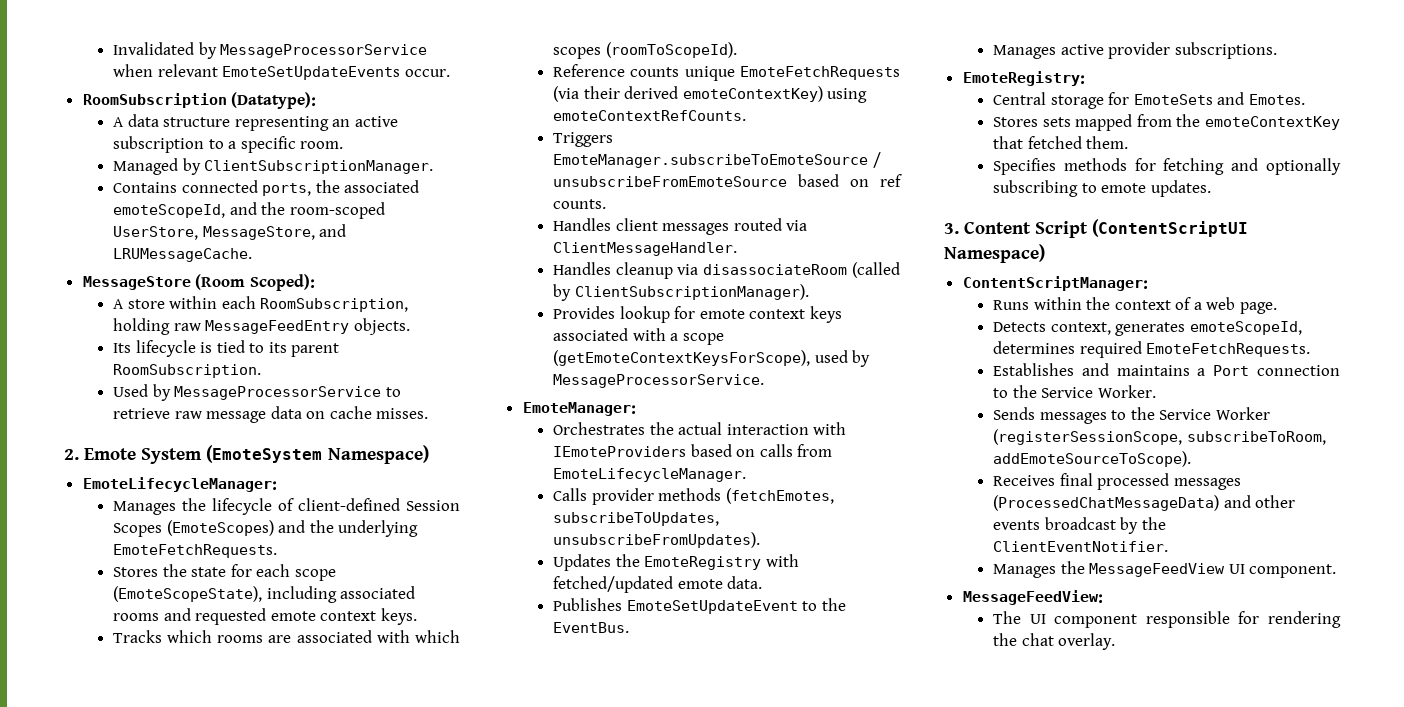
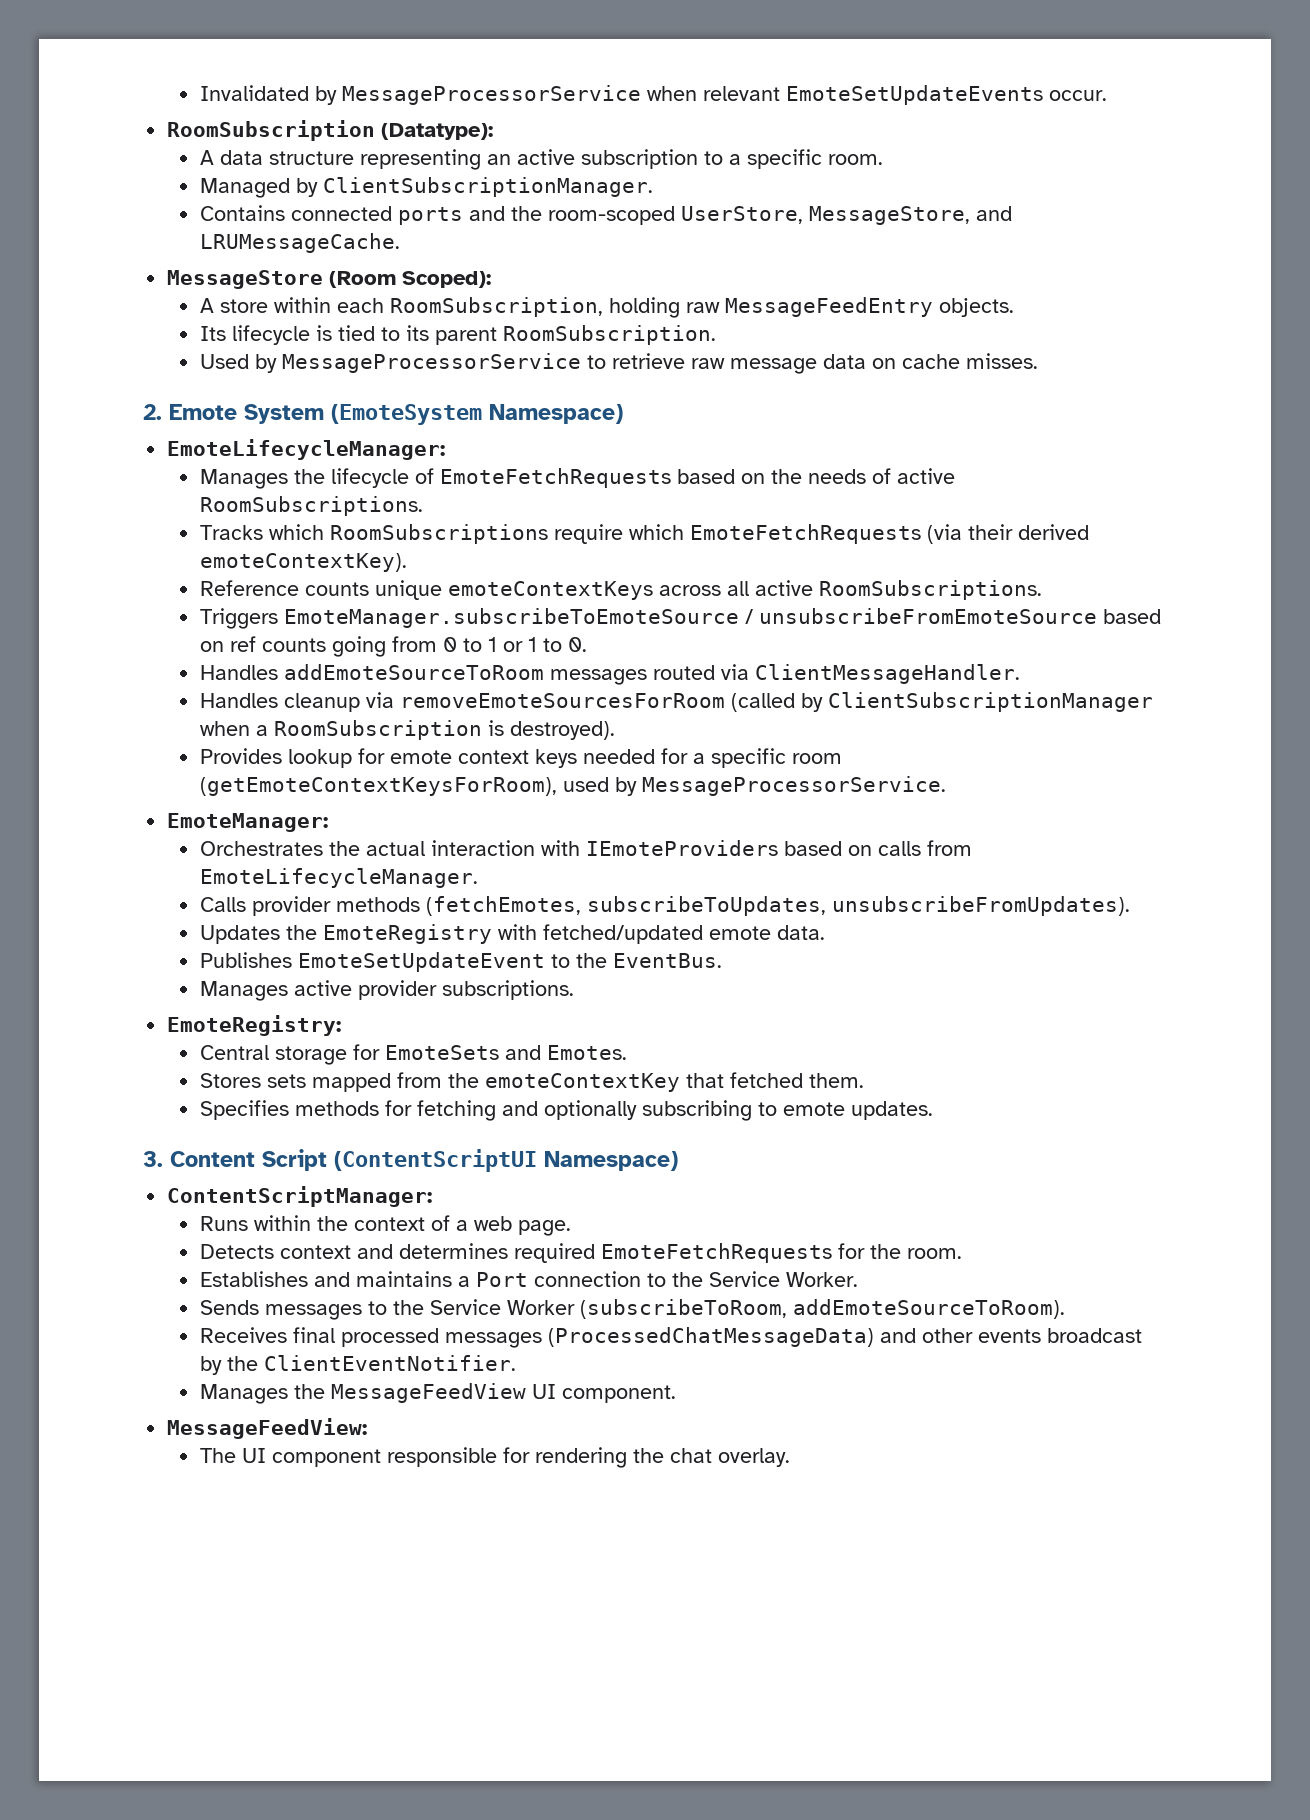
- Contains connected ports, the associated emoteScopeId, and the room-scoped UserStore, MessageStore, and LRUMessageCache.
+ Contains connected ports and the room-scoped UserStore, MessageStore, and LRUMessageCache.
- Manages the lifecycle of client-defined Session Scopes (EmoteScopes) and the underlying EmoteFetchRequests.
- Stores the state for each scope (EmoteScopeState), including associated rooms and requested emote context keys.
- Tracks which rooms are associated with which scopes (roomToScopeId).
- Reference counts unique EmoteFetchRequests (via their derived emoteContextKey) using emoteContextRefCounts.
+ Manages the lifecycle of EmoteFetchRequests based on the needs of active RoomSubscriptions.
+ Tracks which RoomSubscriptions require which EmoteFetchRequests (via their derived emoteContextKey).
+ Reference counts unique emoteContextKeys across all active RoomSubscriptions.
- Triggers EmoteManager.subscribeToEmoteSource / unsubscribeFromEmoteSource based on ref counts.
- Handles client messages routed via ClientMessageHandler.
+ Triggers EmoteManager.subscribeToEmoteSource / unsubscribeFromEmoteSource based on ref counts going from 0 to 1 or 1 to 0.
+ Handles addEmoteSourceToRoom messages routed via ClientMessageHandler.
- Handles cleanup via disassociateRoom (called by ClientSubscriptionManager).
+ Handles cleanup via removeEmoteSourcesForRoom (called by ClientSubscriptionManager when a RoomSubscription is destroyed).
- Provides lookup for emote context keys associated with a scope (getEmoteContextKeysForScope), used by MessageProcessorService.
+ Provides lookup for emote context keys needed for a specific room (getEmoteContextKeysForRoom), used by MessageProcessorService.
- Detects context, generates emoteScopeId, determines required EmoteFetchRequests.
+ Detects context and determines required EmoteFetchRequests for the room.
- Sends messages to the Service Worker (registerSessionScope, subscribeToRoom, addEmoteSourceToScope).
+ Sends messages to the Service Worker (subscribeToRoom, addEmoteSourceToRoom).

